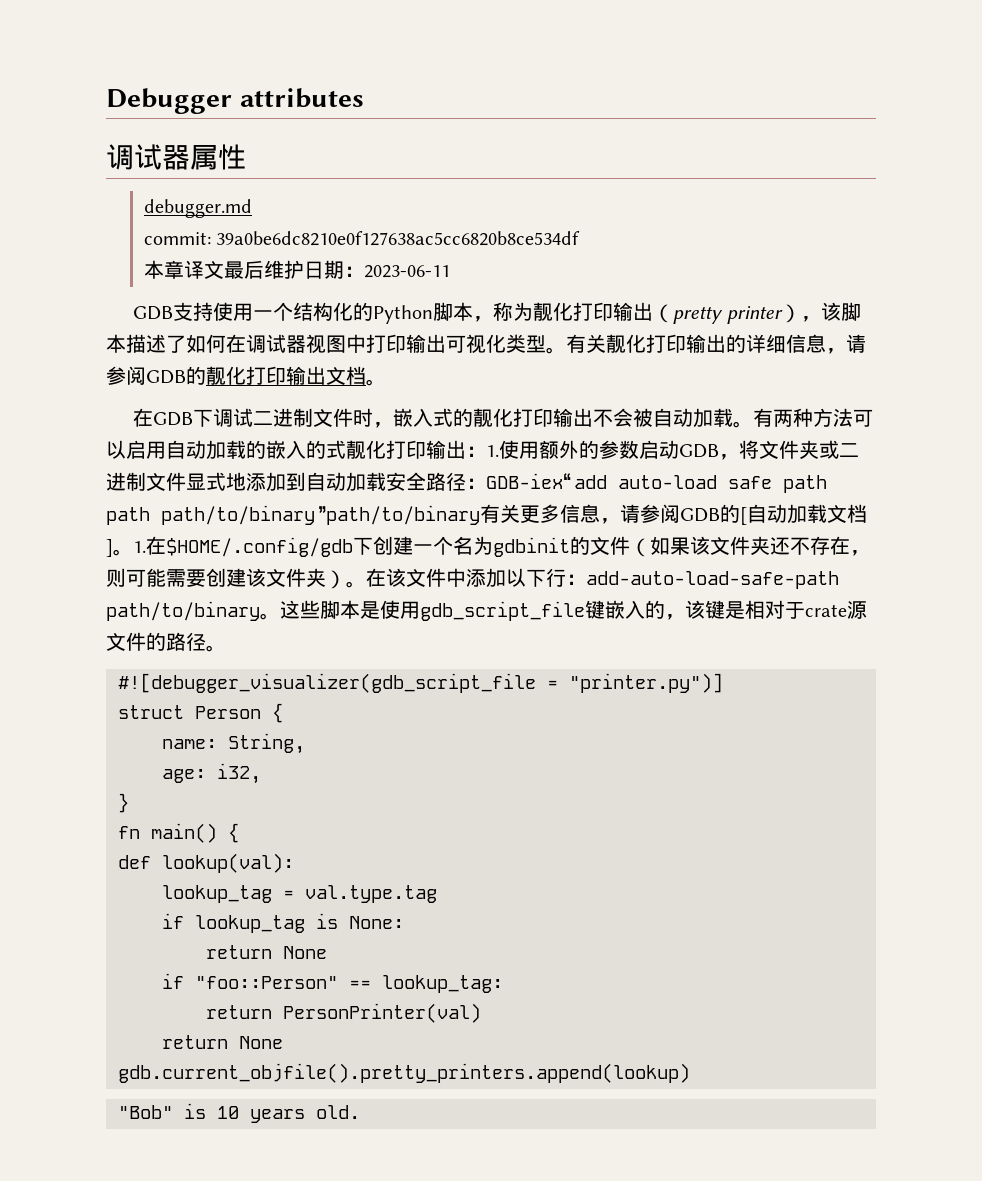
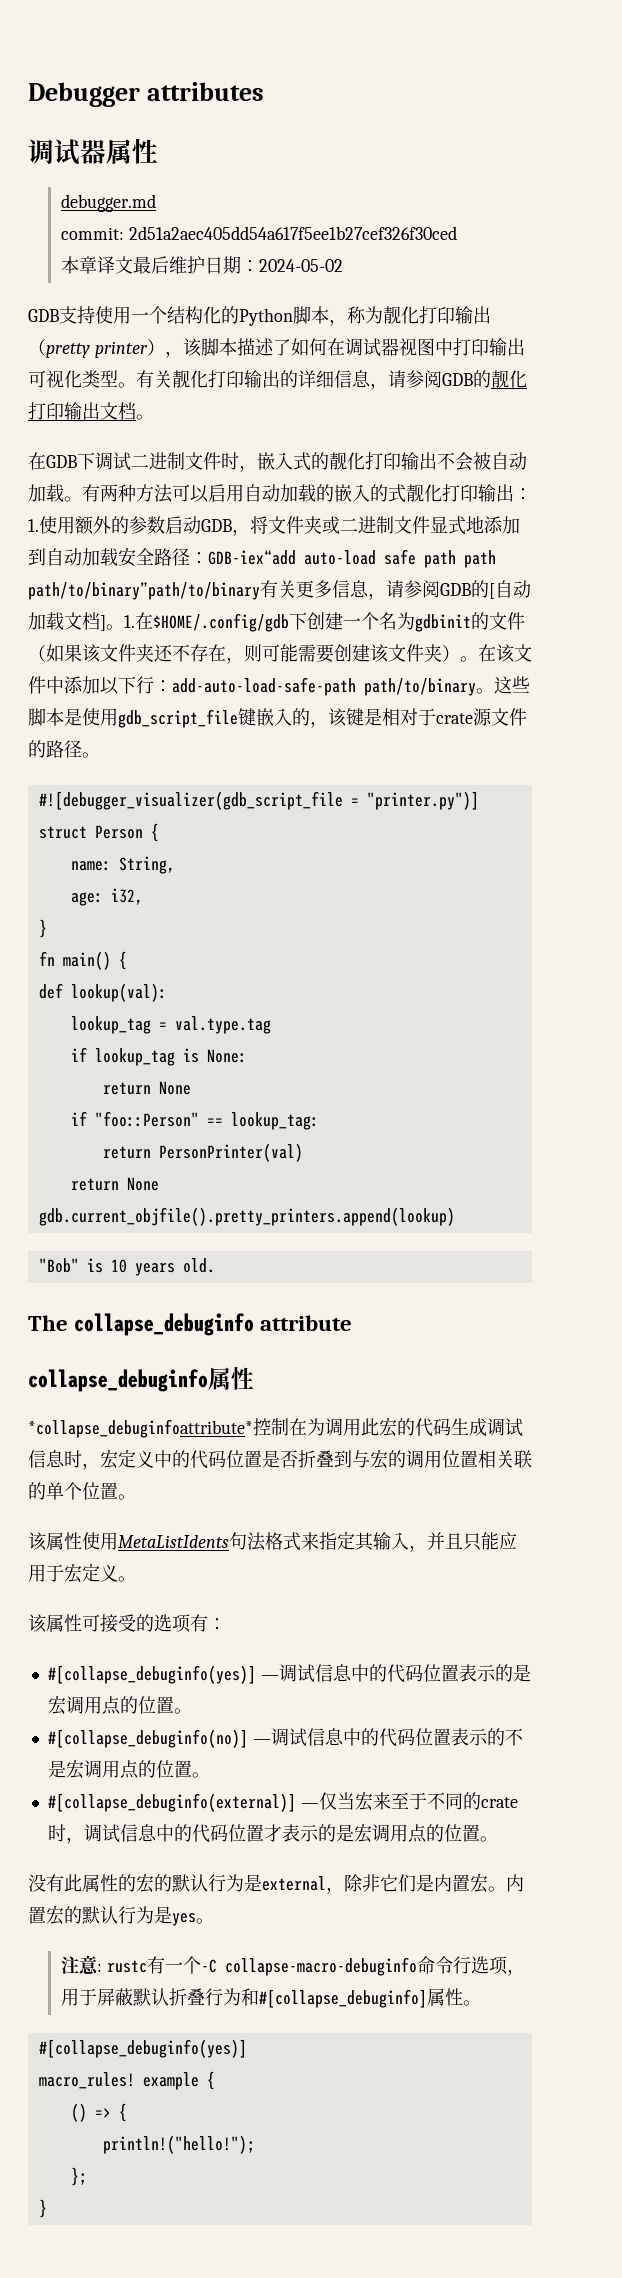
- commit: 39a0be6dc8210e0f127638ac5cc6820b8ce534df
+ commit: 2d51a2aec405dd54a617f5ee1b27cef326f30ced
- 本章译文最后维护日期：2023-06-11
+ 本章译文最后维护日期：2024-05-02
+ The collapse_debuginfo attribute
+ collapse_debuginfo属性
+ *collapse_debuginfoattribute*控制在为调用此宏的代码生成调试信息时，宏定义中的代码位置是否折叠到与宏的调用位置相关联的单个位置。
+ 该属性使用MetaListIdents句法格式来指定其输入，并且只能应用于宏定义。
+ 该属性可接受的选项有：
+ #[collapse_debuginfo(yes)] —调试信息中的代码位置表示的是宏调用点的位置。
+ #[collapse_debuginfo(no)] —调试信息中的代码位置表示的不是宏调用点的位置。
+ #[collapse_debuginfo(external)] —仅当宏来至于不同的crate时，调试信息中的代码位置才表示的是宏调用点的位置。
+ 没有此属性的宏的默认行为是external，除非它们是内置宏。内置宏的默认行为是yes。
+ 注意: rustc有一个-C collapse-macro-debuginfo命令行选项，用于屏蔽默认折叠行为和#[collapse_debuginfo]属性。
+ #[collapse_debuginfo(yes)]
+ macro_rules! example {
+ () => {
+ println!("hello!");
+ };
+ }

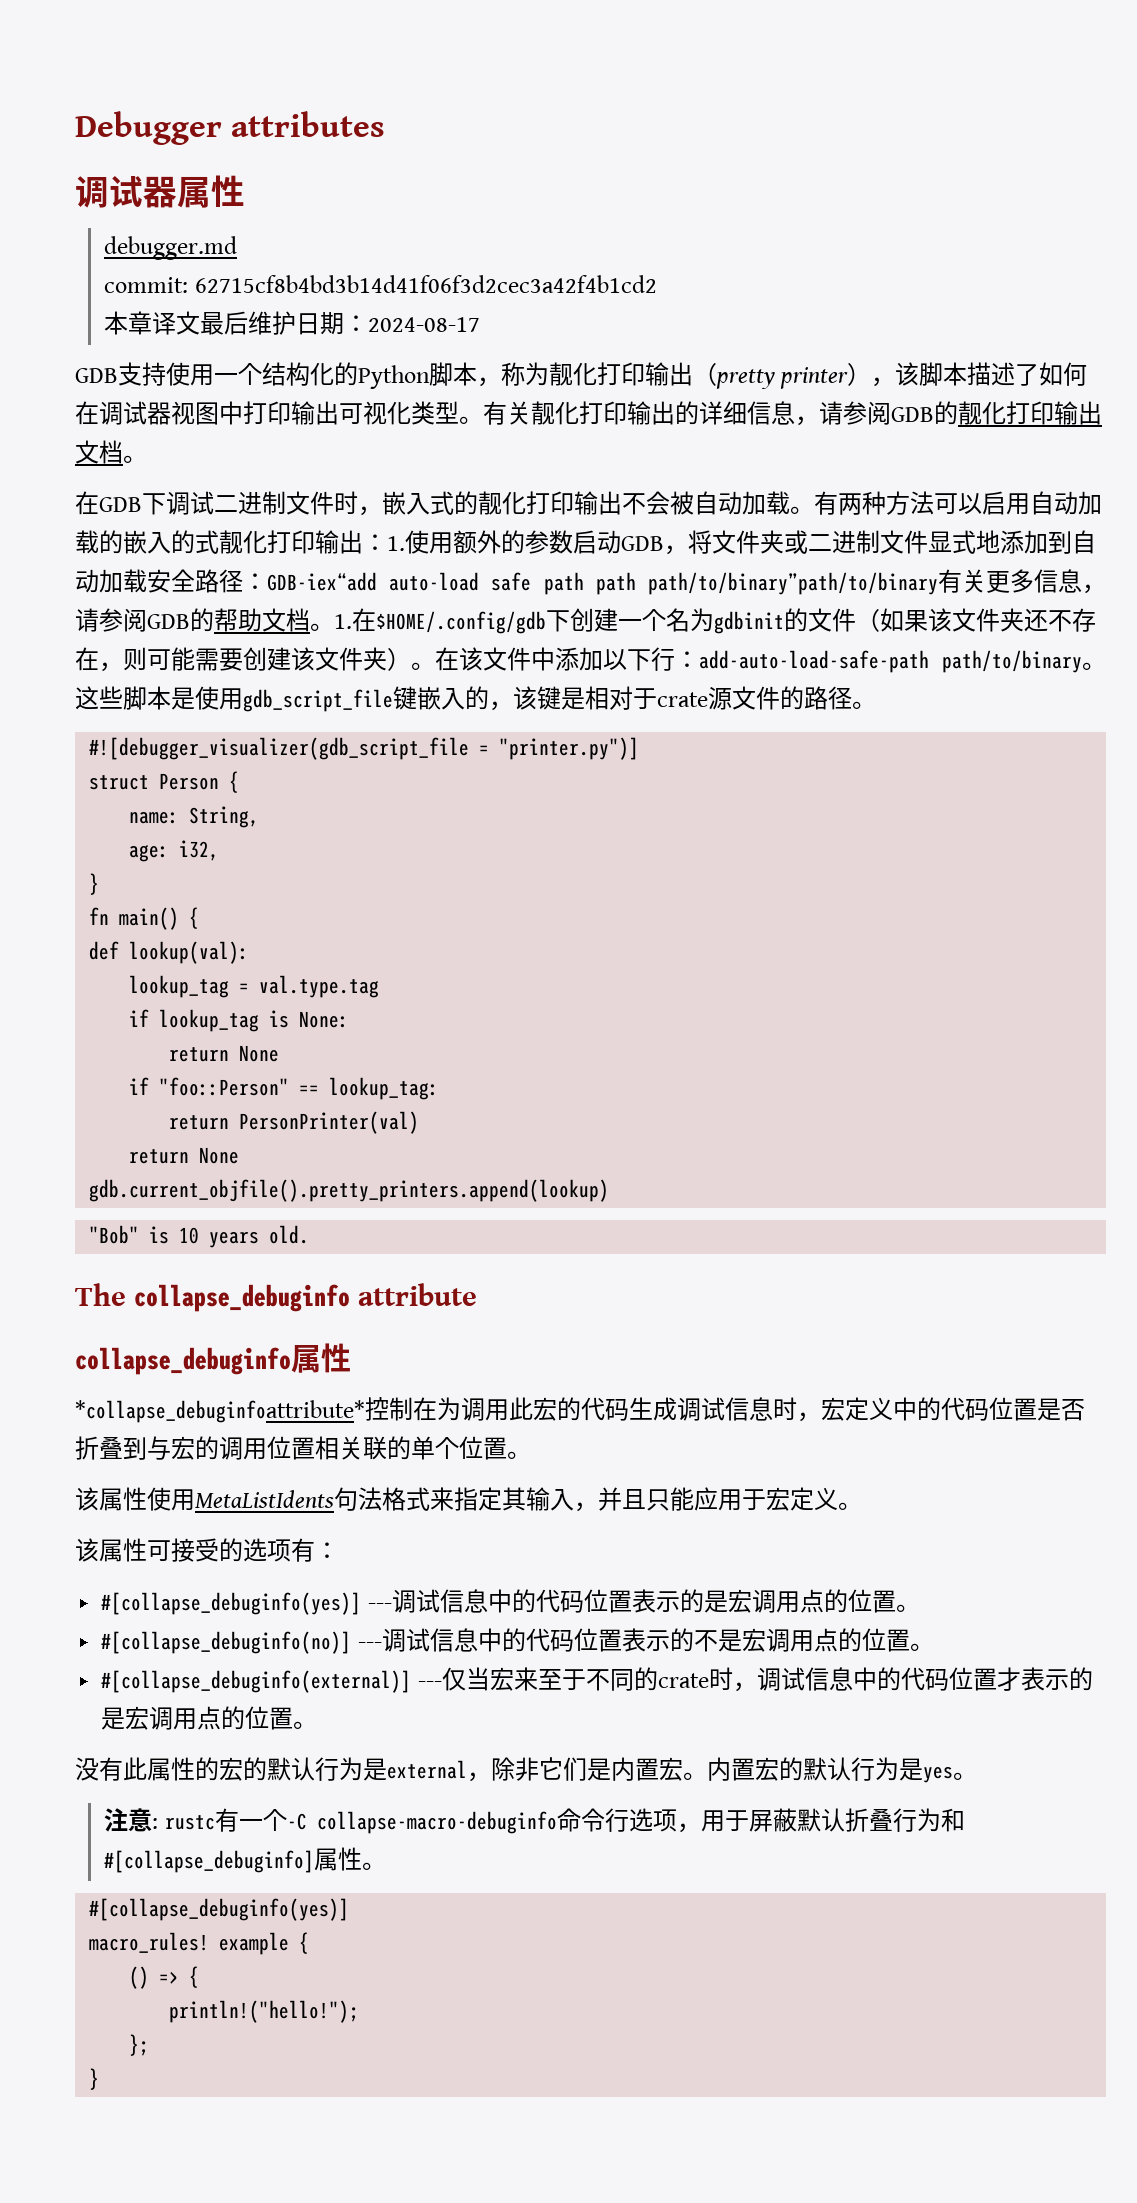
- commit: 2d51a2aec405dd54a617f5ee1b27cef326f30ced
+ commit: 62715cf8b4bd3b14d41f06f3d2cec3a42f4b1cd2
- 本章译文最后维护日期：2024-05-02
+ 本章译文最后维护日期：2024-08-17
- 有两种方法可以启用自动加载的嵌入的式靓化打印输出：1.使用额外的参数启动GDB，将文件夹或二进制文件显式地添加到自动加载安全路径：GDB-iex“add auto-load safe path path path/to/binary”path/to/binary有关更多信息，请参阅GDB的[自动加载文档]。
+ 有两种方法可以启用自动加载的嵌入的式靓化打印输出：1.使用额外的参数启动GDB，将文件夹或二进制文件显式地添加到自动加载安全路径：GDB-iex“add auto-load safe path path path/to/binary”path/to/binary有关更多信息，请参阅GDB的帮助文档。
- #[collapse_debuginfo(yes)] —调试信息中的代码位置表示的是宏调用点的位置。
+ #[collapse_debuginfo(yes)] ---调试信息中的代码位置表示的是宏调用点的位置。
- #[collapse_debuginfo(no)] —调试信息中的代码位置表示的不是宏调用点的位置。
+ #[collapse_debuginfo(no)] ---调试信息中的代码位置表示的不是宏调用点的位置。
- #[collapse_debuginfo(external)] —仅当宏来至于不同的crate时，调试信息中的代码位置才表示的是宏调用点的位置。
+ #[collapse_debuginfo(external)] ---仅当宏来至于不同的crate时，调试信息中的代码位置才表示的是宏调用点的位置。

